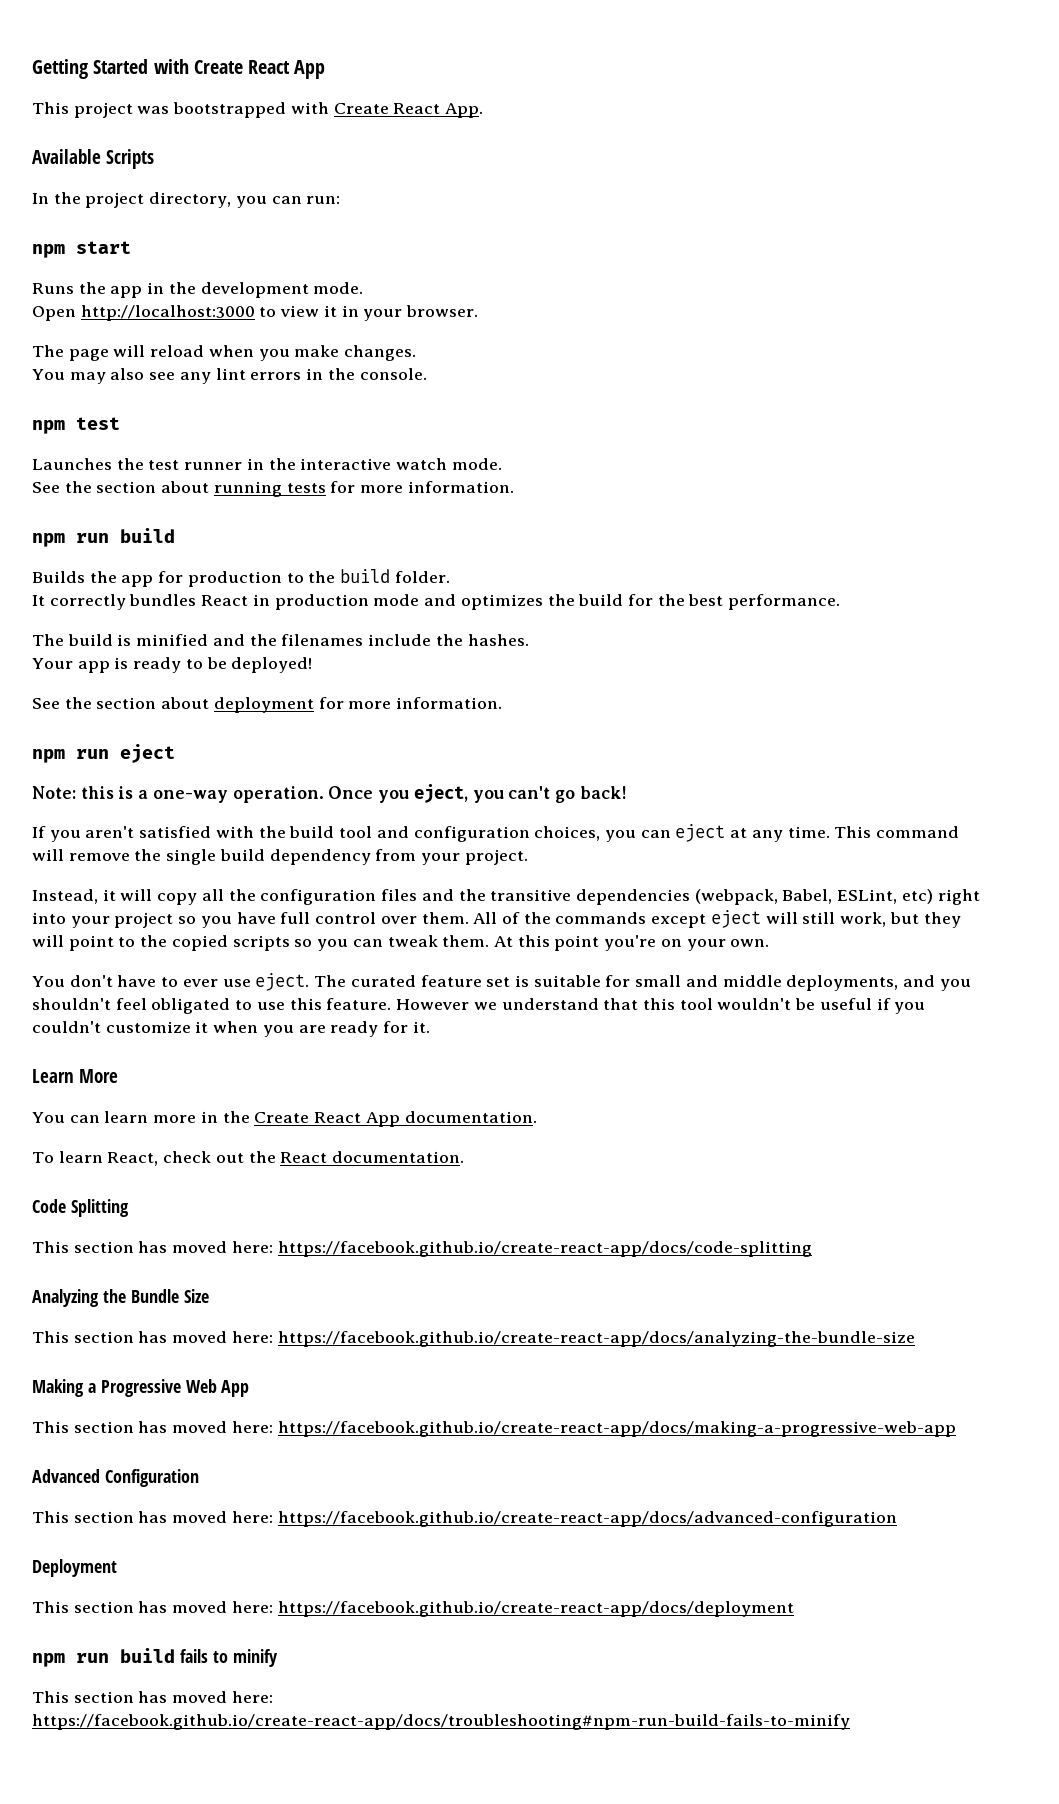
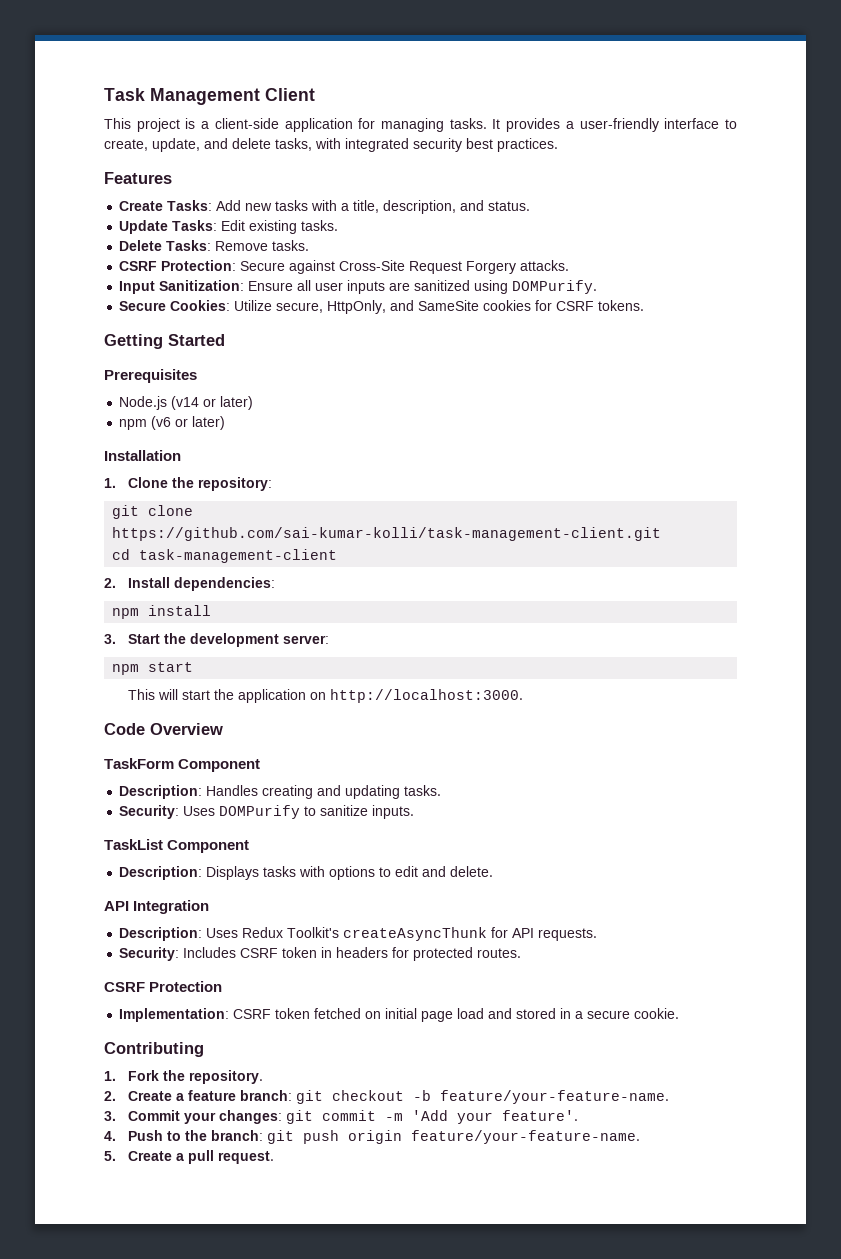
- Getting Started with Create React App
- This project was bootstrapped with Create React App.
- Available Scripts
- In the project directory, you can run:
+ Task Management Client
+ This project is a client-side application for managing tasks. It provides a user-friendly interface to create, update, and delete tasks, with integrated security best practices.
+ Features
+ Create Tasks: Add new tasks with a title, description, and status.
+ Update Tasks: Edit existing tasks.
+ Delete Tasks: Remove tasks.
+ CSRF Protection: Secure against Cross-Site Request Forgery attacks.
+ Input Sanitization: Ensure all user inputs are sanitized using DOMPurify.
+ Secure Cookies: Utilize secure, HttpOnly, and SameSite cookies for CSRF tokens.
+ Getting Started
+ Prerequisites
+ Node.js (v14 or later)
+ npm (v6 or later)
+ Installation
+ 1. Clone the repository:
+ git clone https://github.com/sai-kumar-kolli/task-management-client.git
+ cd task-management-client
+ 2. Install dependencies:
+ npm install
+ 3. Start the development server:
  npm start
- Runs the app in the development mode.
- Open http://localhost:3000 to view it in your browser.
- The page will reload when you make changes.
- You may also see any lint errors in the console.
- npm test
- Launches the test runner in the interactive watch mode.
- See the section about running tests for more information.
- npm run build
- Builds the app for production to the build folder.
- It correctly bundles React in production mode and optimizes the build for the best performance.
- The build is minified and the filenames include the hashes.
- Your app is ready to be deployed!
- See the section about deployment for more information.
- npm run eject
- Note: this is a one-way operation. Once you eject, you can't go back!
- If you aren't satisfied with the build tool and configuration choices, you can eject at any time. This command will remove the single build dependency from your project.
- Instead, it will copy all the configuration files and the transitive dependencies (webpack, Babel, ESLint, etc) right into your project so you have full control over them. All of the commands except eject will still work, but they will point to the copied scripts so you can tweak them. At this point you're on your own.
- You don't have to ever use eject. The curated feature set is suitable for small and middle deployments, and you shouldn't feel obligated to use this feature. However we understand that this tool wouldn't be useful if you couldn't customize it when you are ready for it.
- Learn More
- You can learn more in the Create React App documentation.
- To learn React, check out the React documentation.
- Code Splitting
- This section has moved here: https://facebook.github.io/create-react-app/docs/code-splitting
- Analyzing the Bundle Size
- This section has moved here: https://facebook.github.io/create-react-app/docs/analyzing-the-bundle-size
- Making a Progressive Web App
- This section has moved here: https://facebook.github.io/create-react-app/docs/making-a-progressive-web-app
- Advanced Configuration
- This section has moved here: https://facebook.github.io/create-react-app/docs/advanced-configuration
- Deployment
- This section has moved here: https://facebook.github.io/create-react-app/docs/deployment
- npm run build fails to minify
- This section has moved here: https://facebook.github.io/create-react-app/docs/troubleshooting#npm-run-build-fails-to-minify
+ This will start the application on http://localhost:3000.
+ Code Overview
+ TaskForm Component
+ Description: Handles creating and updating tasks.
+ Security: Uses DOMPurify to sanitize inputs.
+ TaskList Component
+ Description: Displays tasks with options to edit and delete.
+ API Integration
+ Description: Uses Redux Toolkit's createAsyncThunk for API requests.
+ Security: Includes CSRF token in headers for protected routes.
+ CSRF Protection
+ Implementation: CSRF token fetched on initial page load and stored in a secure cookie.
+ Contributing
+ 1. Fork the repository.
+ 2. Create a feature branch: git checkout -b feature/your-feature-name.
+ 3. Commit your changes: git commit -m 'Add your feature'.
+ 4. Push to the branch: git push origin feature/your-feature-name.
+ 5. Create a pull request.

